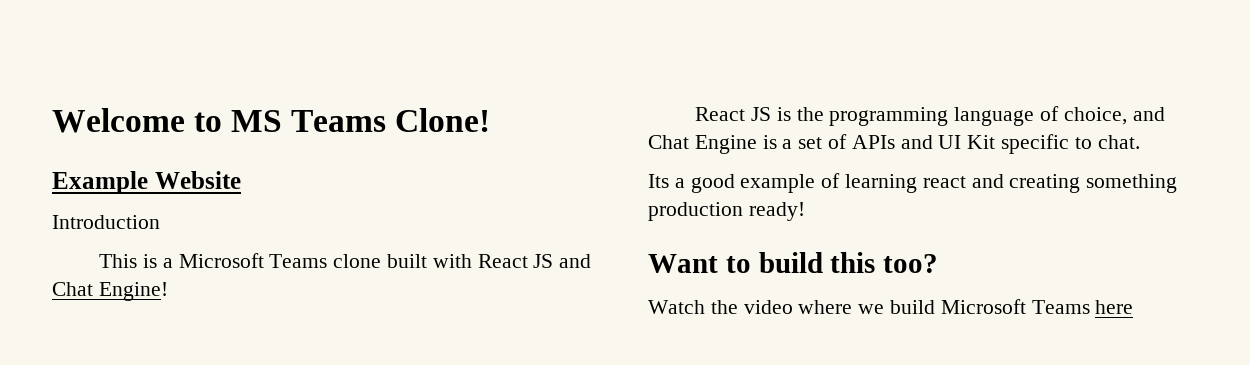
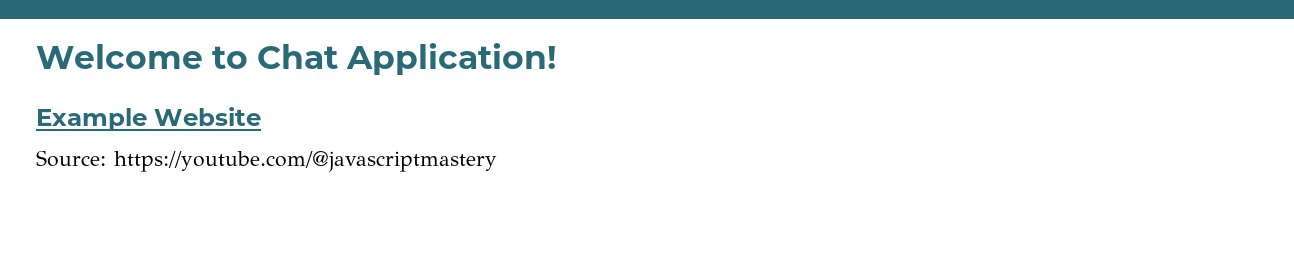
- Welcome to MS Teams Clone!
+ Welcome to Chat Application!
- Introduction
- This is a Microsoft Teams clone built with React JS and Chat Engine!
- React JS is the programming language of choice, and Chat Engine is a set of APIs and UI Kit specific to chat.
- Its a good example of learning react and creating something production ready!
- Want to build this too?
- Watch the video where we build Microsoft Teams here
+ Source: https://youtube.com/@javascriptmastery

